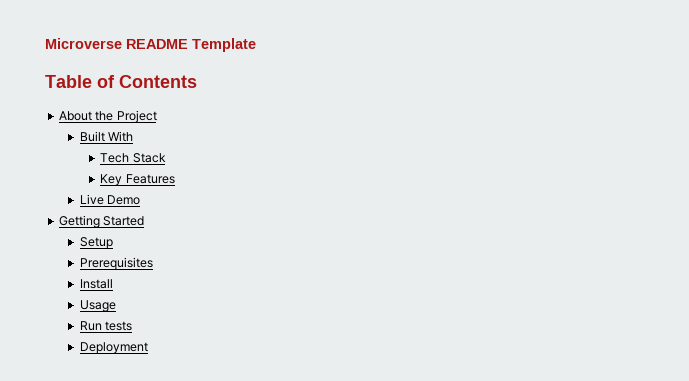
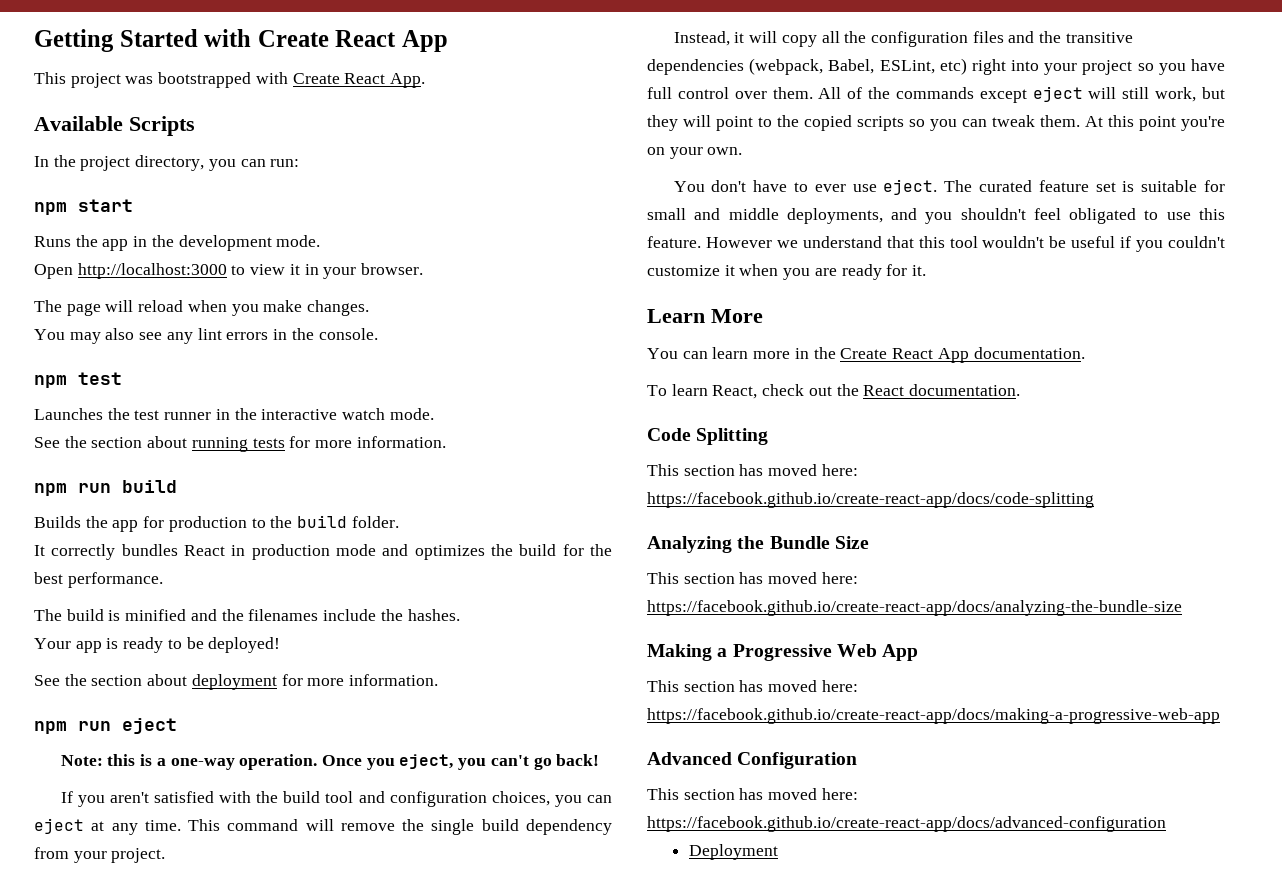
- Microverse README Template
- Table of Contents
- About the Project
- Built With
- Tech Stack
- Key Features
- Live Demo
- Getting Started
- Setup
- Prerequisites
- Install
- Usage
- Run tests
+ Getting Started with Create React App
+ This project was bootstrapped with Create React App.
+ Available Scripts
+ In the project directory, you can run:
+ npm start
+ Runs the app in the development mode.
+ Open http://localhost:3000 to view it in your browser.
+ The page will reload when you make changes.
+ You may also see any lint errors in the console.
+ npm test
+ Launches the test runner in the interactive watch mode.
+ See the section about running tests for more information.
+ npm run build
+ Builds the app for production to the build folder.
+ It correctly bundles React in production mode and optimizes the build for the best performance.
+ The build is minified and the filenames include the hashes.
+ Your app is ready to be deployed!
+ See the section about deployment for more information.
+ npm run eject
+ Note: this is a one-way operation. Once you eject, you can't go back!
+ If you aren't satisfied with the build tool and configuration choices, you can eject at any time. This command will remove the single build dependency from your project.
+ Instead, it will copy all the configuration files and the transitive dependencies (webpack, Babel, ESLint, etc) right into your project so you have full control over them. All of the commands except eject will still work, but they will point to the copied scripts so you can tweak them. At this point you're on your own.
+ You don't have to ever use eject. The curated feature set is suitable for small and middle deployments, and you shouldn't feel obligated to use this feature. However we understand that this tool wouldn't be useful if you couldn't customize it when you are ready for it.
+ Learn More
+ You can learn more in the Create React App documentation.
+ To learn React, check out the React documentation.
+ Code Splitting
+ This section has moved here: https://facebook.github.io/create-react-app/docs/code-splitting
+ Analyzing the Bundle Size
+ This section has moved here: https://facebook.github.io/create-react-app/docs/analyzing-the-bundle-size
+ Making a Progressive Web App
+ This section has moved here: https://facebook.github.io/create-react-app/docs/making-a-progressive-web-app
+ Advanced Configuration
+ This section has moved here: https://facebook.github.io/create-react-app/docs/advanced-configuration

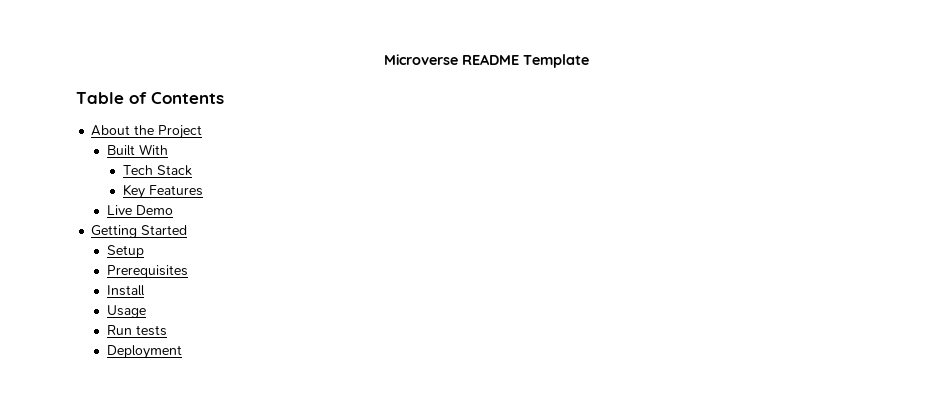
- Getting Started with Create React App
- This project was bootstrapped with Create React App.
- Available Scripts
- In the project directory, you can run:
- npm start
- Runs the app in the development mode.
- Open http://localhost:3000 to view it in your browser.
- The page will reload when you make changes.
- You may also see any lint errors in the console.
- npm test
- Launches the test runner in the interactive watch mode.
- See the section about running tests for more information.
- npm run build
- Builds the app for production to the build folder.
- It correctly bundles React in production mode and optimizes the build for the best performance.
- The build is minified and the filenames include the hashes.
- Your app is ready to be deployed!
- See the section about deployment for more information.
- npm run eject
- Note: this is a one-way operation. Once you eject, you can't go back!
- If you aren't satisfied with the build tool and configuration choices, you can eject at any time. This command will remove the single build dependency from your project.
- Instead, it will copy all the configuration files and the transitive dependencies (webpack, Babel, ESLint, etc) right into your project so you have full control over them. All of the commands except eject will still work, but they will point to the copied scripts so you can tweak them. At this point you're on your own.
- You don't have to ever use eject. The curated feature set is suitable for small and middle deployments, and you shouldn't feel obligated to use this feature. However we understand that this tool wouldn't be useful if you couldn't customize it when you are ready for it.
- Learn More
- You can learn more in the Create React App documentation.
- To learn React, check out the React documentation.
- Code Splitting
- This section has moved here: https://facebook.github.io/create-react-app/docs/code-splitting
- Analyzing the Bundle Size
- This section has moved here: https://facebook.github.io/create-react-app/docs/analyzing-the-bundle-size
- Making a Progressive Web App
- This section has moved here: https://facebook.github.io/create-react-app/docs/making-a-progressive-web-app
- Advanced Configuration
- This section has moved here: https://facebook.github.io/create-react-app/docs/advanced-configuration
+ Microverse README Template
+ Table of Contents
+ About the Project
+ Built With
+ Tech Stack
+ Key Features
+ Live Demo
+ Getting Started
+ Setup
+ Prerequisites
+ Install
+ Usage
+ Run tests

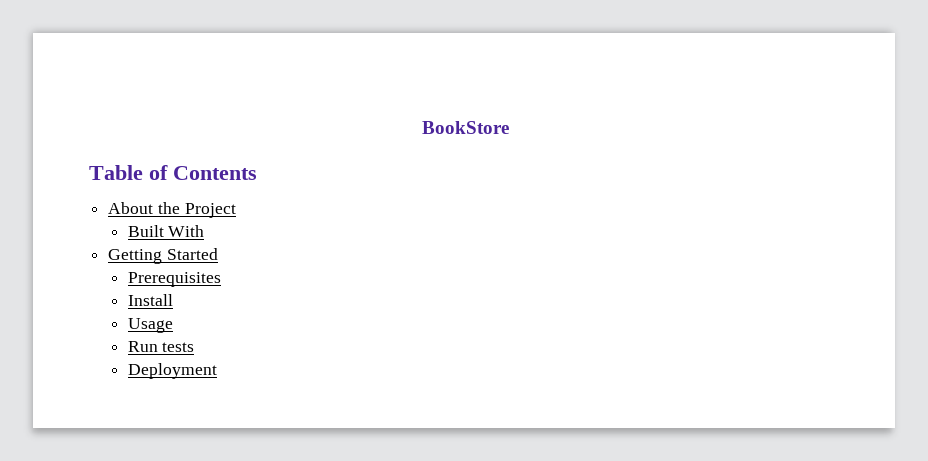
- Microverse README Template
+ BookStore
- Tech Stack
- Key Features
- Live Demo
- Setup

